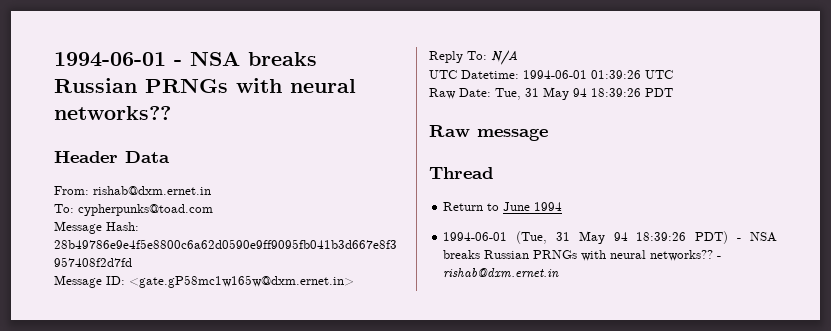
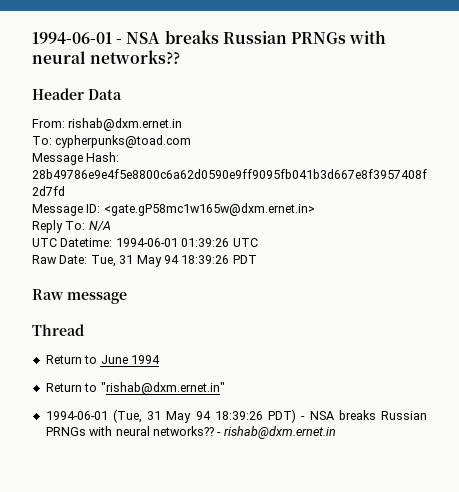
+ Return to "rishab@dxm.ernet.in"

